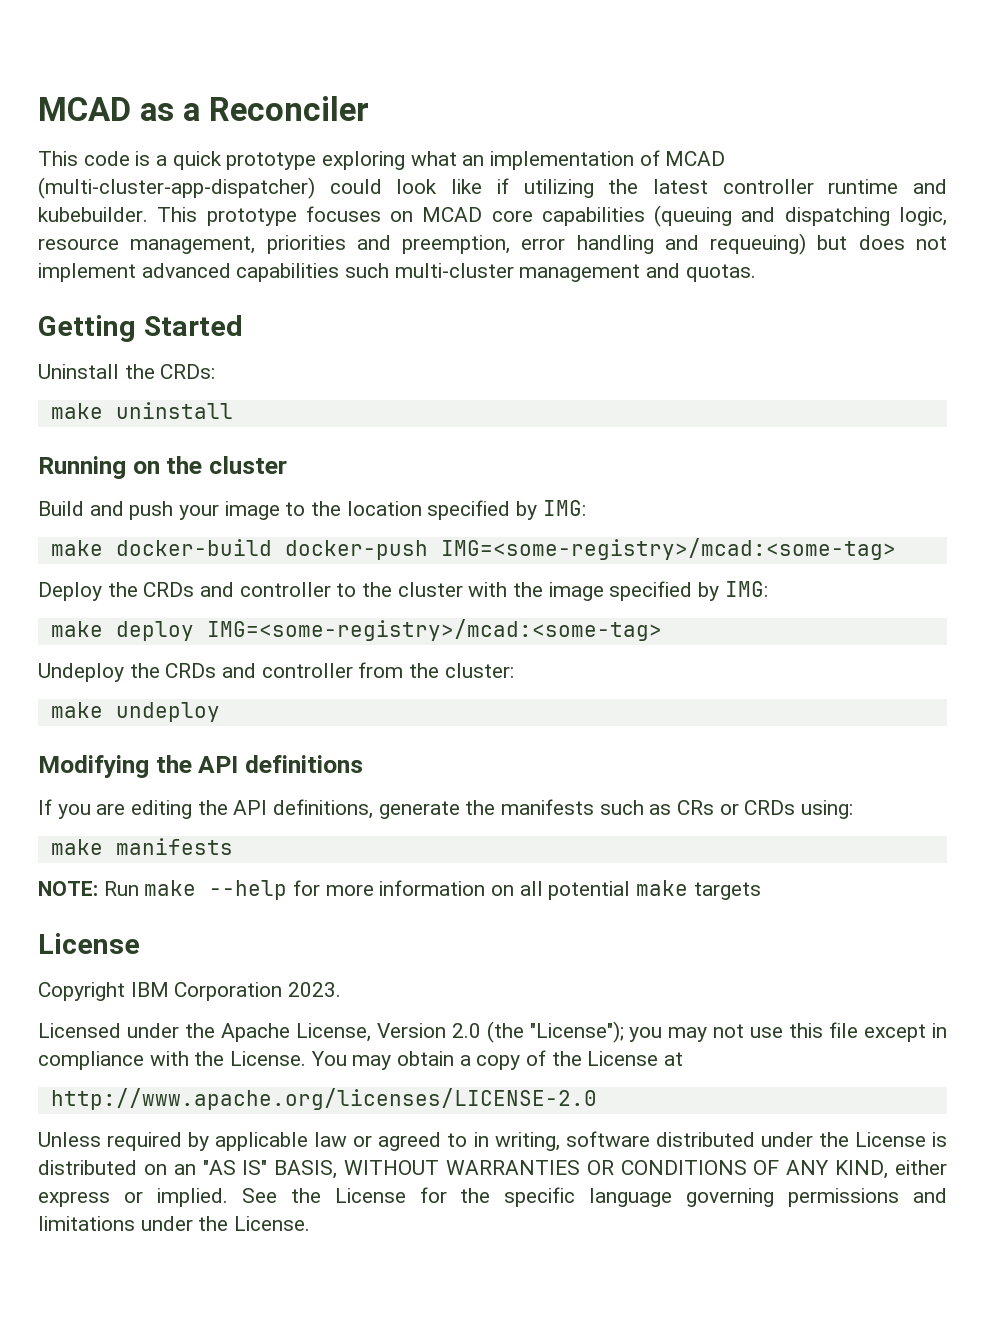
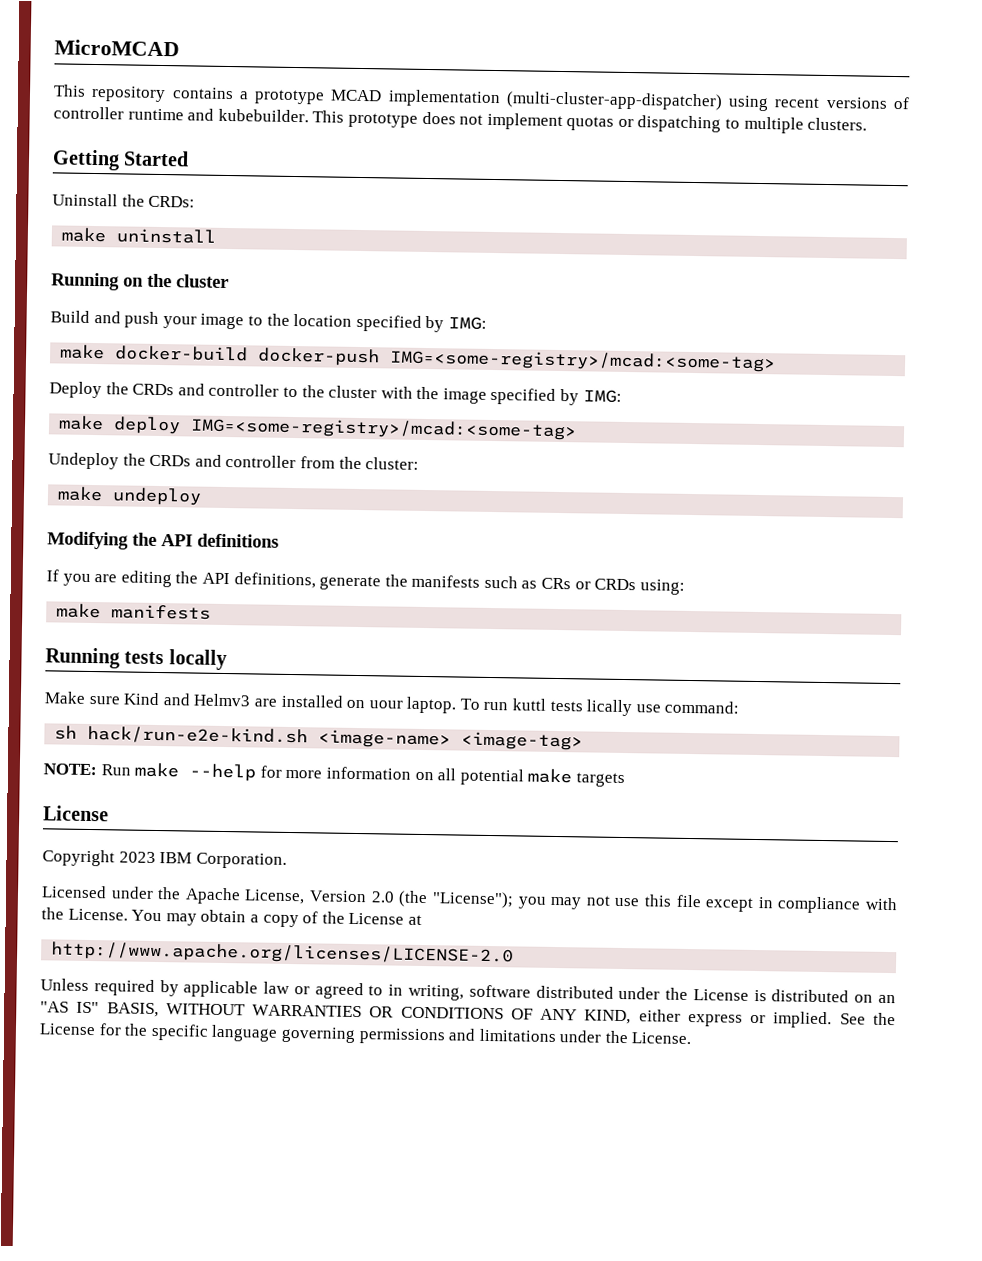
- MCAD as a Reconciler
- This code is a quick prototype exploring what an implementation of MCAD (multi-cluster-app-dispatcher) could look like if utilizing the latest controller runtime and kubebuilder.
+ MicroMCAD
+ This repository contains a prototype MCAD implementation (multi-cluster-app-dispatcher) using recent versions of controller runtime and kubebuilder.
- This prototype focuses on MCAD core capabilities (queuing and dispatching logic, resource management, priorities and preemption, error handling and requeuing) but does not implement advanced capabilities such multi-cluster management and quotas.
+ This prototype does not implement quotas or dispatching to multiple clusters.
+ Running tests locally
+ Make sure Kind and Helmv3 are installed on uour laptop. To run kuttl tests lically use command:
+ sh hack/run-e2e-kind.sh <image-name> <image-tag>
- Copyright IBM Corporation 2023.
+ Copyright 2023 IBM Corporation.

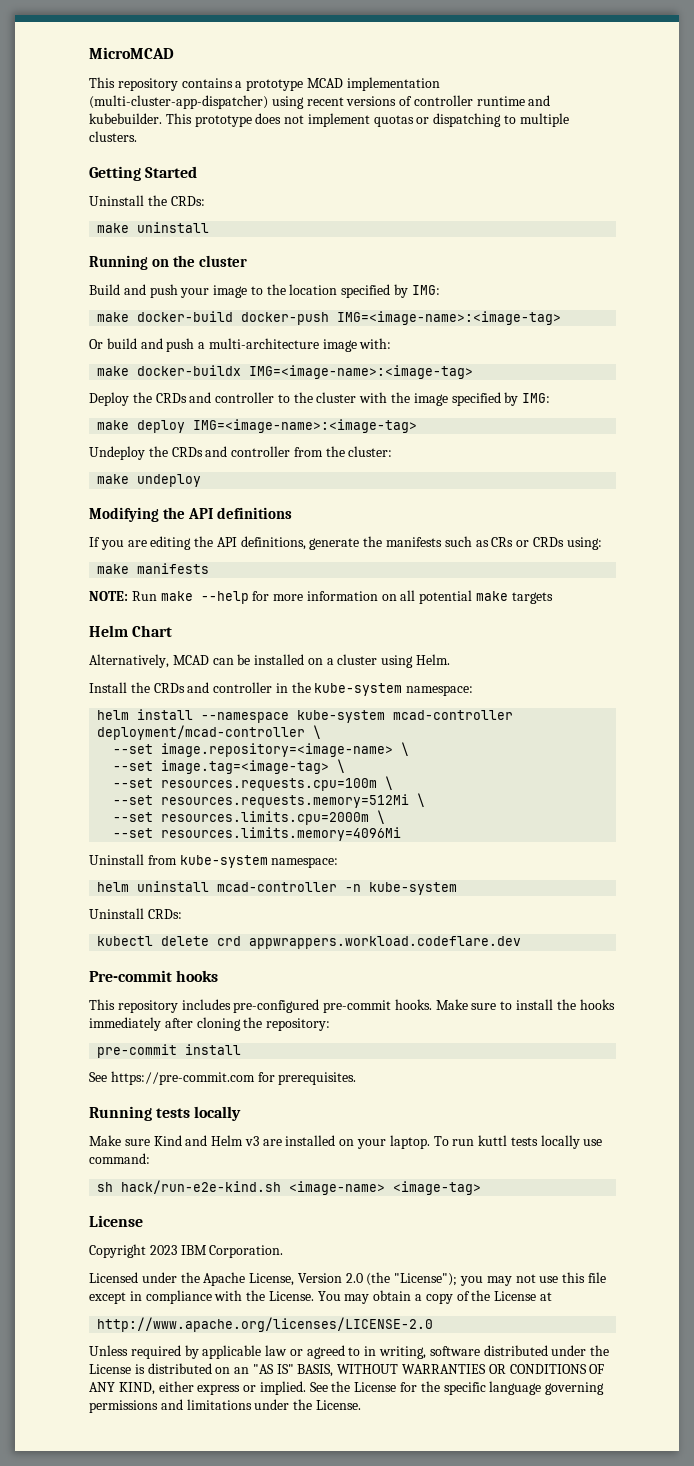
- make docker-build docker-push IMG=<some-registry>/mcad:<some-tag>
+ make docker-build docker-push IMG=<image-name>:<image-tag>
+ Or build and push a multi-architecture image with:
+ make docker-buildx IMG=<image-name>:<image-tag>
- make deploy IMG=<some-registry>/mcad:<some-tag>
+ make deploy IMG=<image-name>:<image-tag>
- Running tests locally
- Make sure Kind and Helmv3 are installed on uour laptop. To run kuttl tests lically use command:
- sh hack/run-e2e-kind.sh <image-name> <image-tag>
+ Helm Chart
+ Alternatively, MCAD can be installed on a cluster using Helm.
+ Install the CRDs and controller in the kube-system namespace:
+ helm install --namespace kube-system mcad-controller deployment/mcad-controller \
+ --set image.repository=<image-name> \
+ --set image.tag=<image-tag> \
+ --set resources.requests.cpu=100m \
+ --set resources.requests.memory=512Mi \
+ --set resources.limits.cpu=2000m \
+ --set resources.limits.memory=4096Mi
+ Uninstall from kube-system namespace:
+ helm uninstall mcad-controller -n kube-system
+ Uninstall CRDs:
+ kubectl delete crd appwrappers.workload.codeflare.dev
+ Pre-commit hooks
+ This repository includes pre-configured pre-commit hooks. Make sure to install the hooks immediately after cloning the repository:
+ pre-commit install
+ See https://pre-commit.com for prerequisites.
+ Running tests locally
+ Make sure Kind and Helm v3 are installed on your laptop. To run kuttl tests locally use command:
+ sh hack/run-e2e-kind.sh <image-name> <image-tag>

